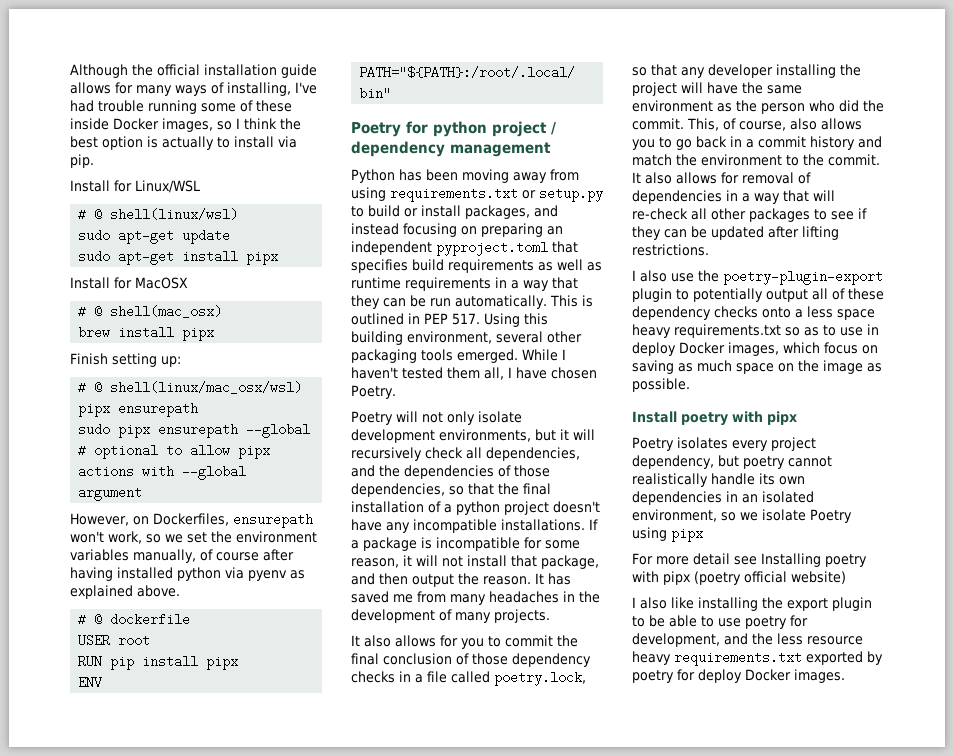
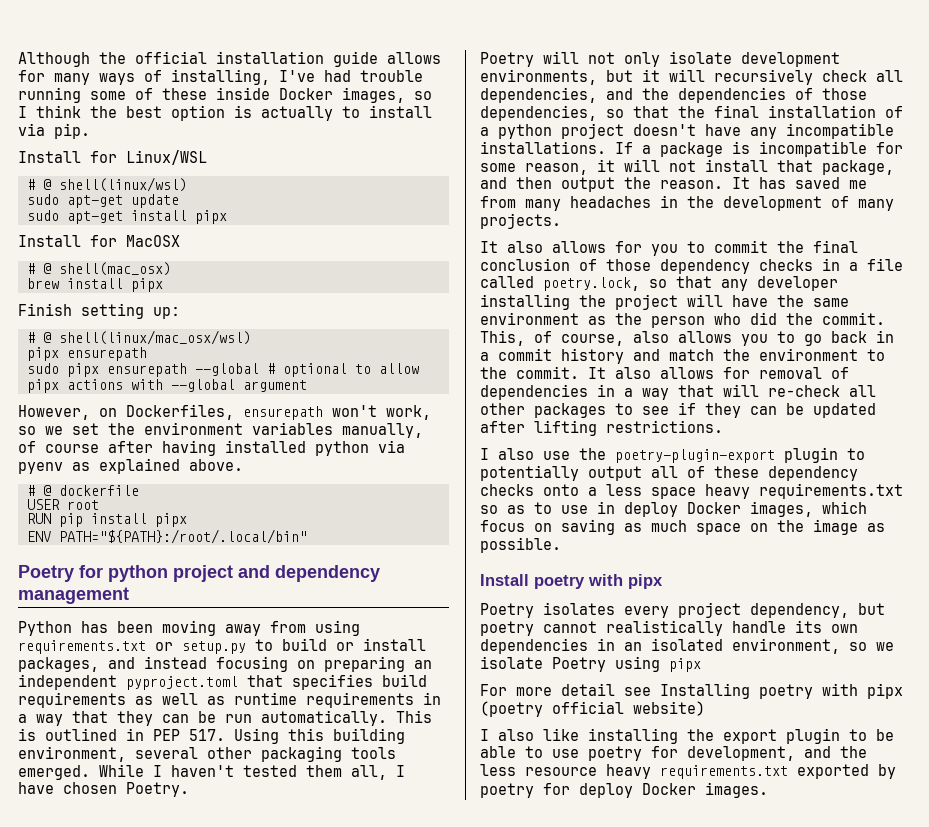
- Poetry for python project / dependency management
+ Poetry for python project and dependency management

